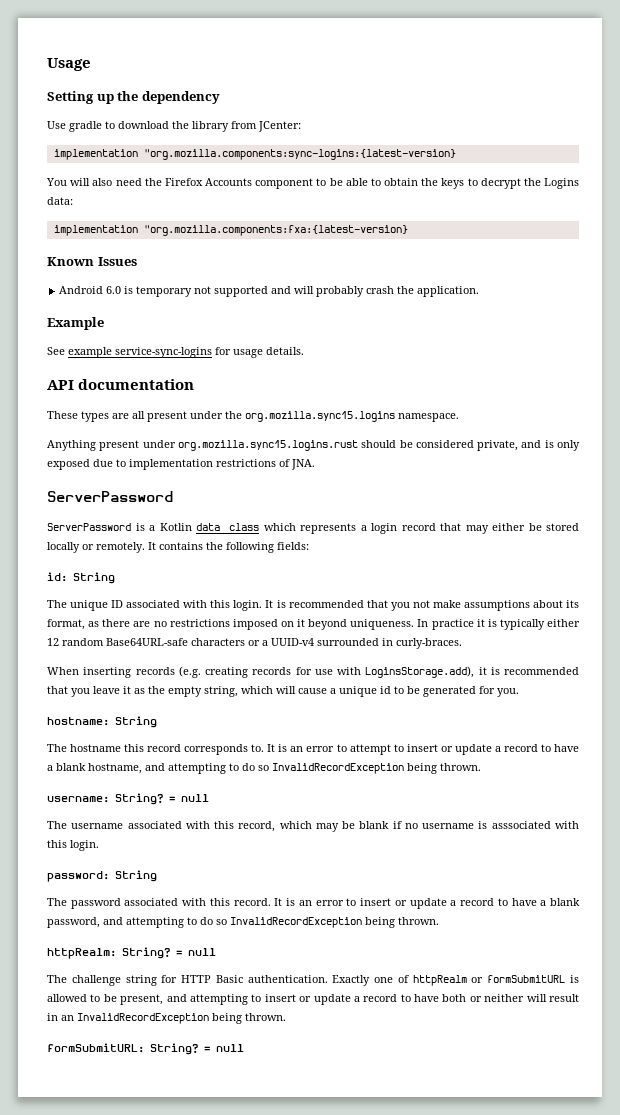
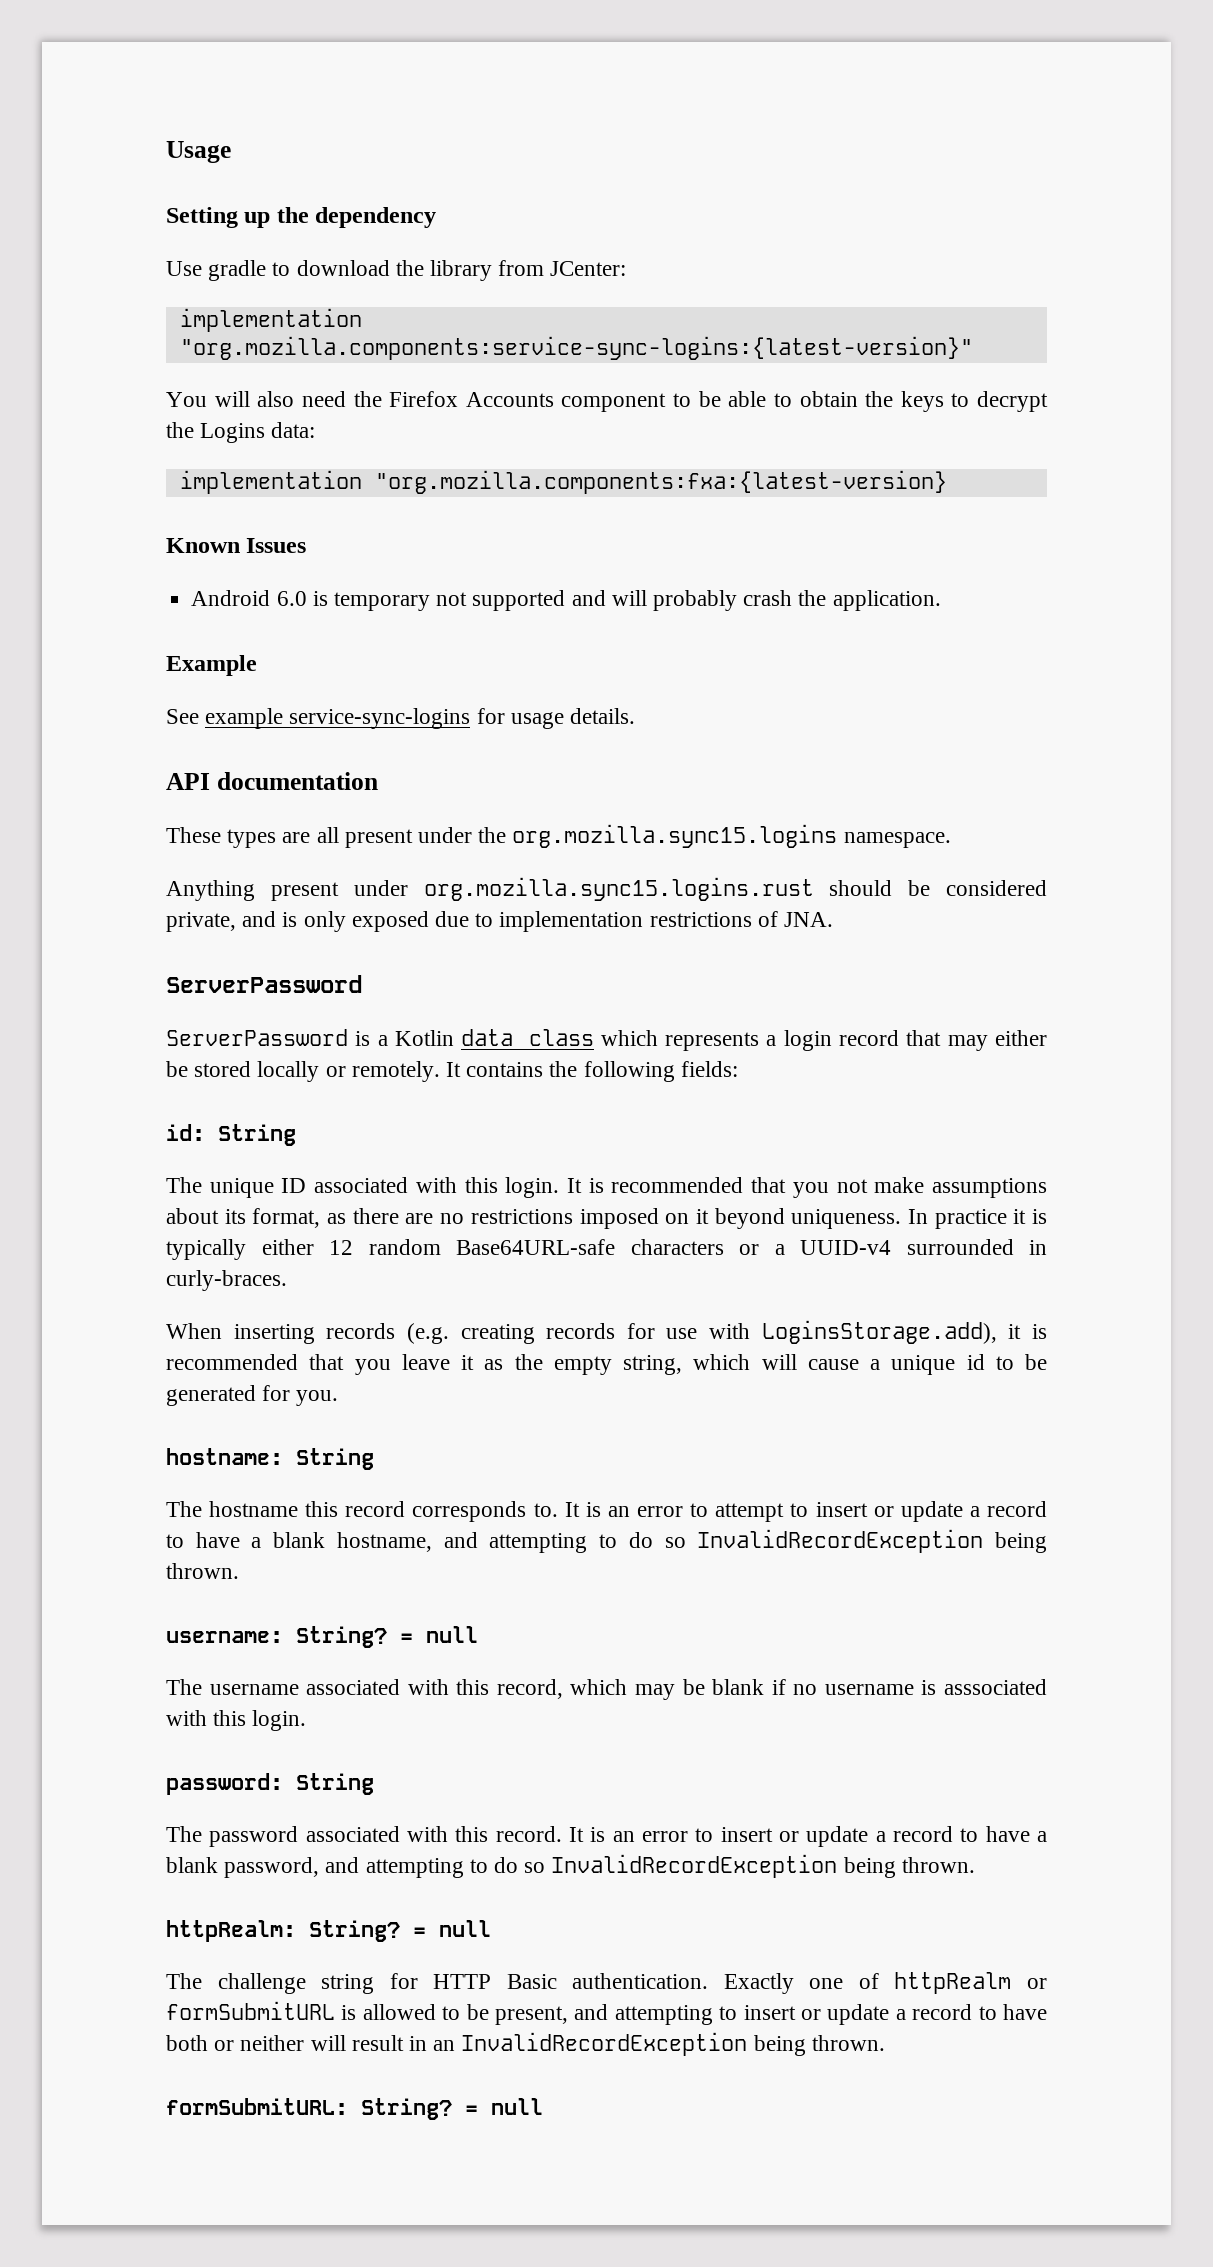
- implementation "org.mozilla.components:sync-logins:{latest-version}
+ implementation "org.mozilla.components:service-sync-logins:{latest-version}"

